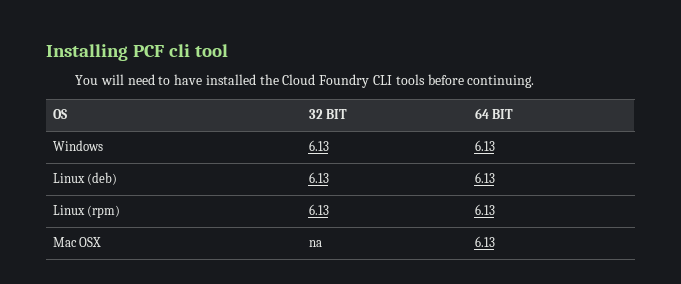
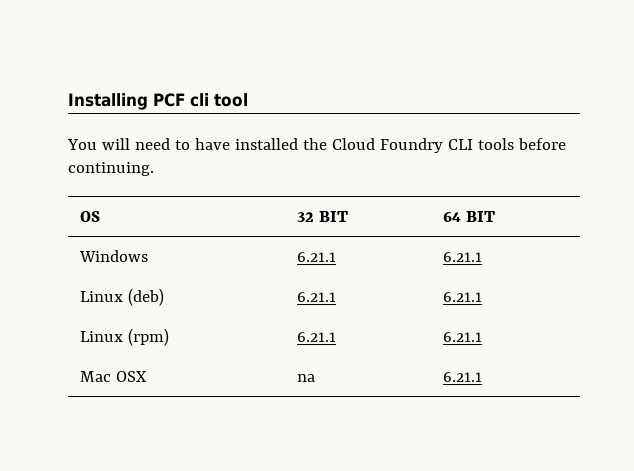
- Windows | 6.13 | 6.13
+ Windows | 6.21.1 | 6.21.1
- Linux (deb) | 6.13 | 6.13
+ Linux (deb) | 6.21.1 | 6.21.1
- Linux (rpm) | 6.13 | 6.13
+ Linux (rpm) | 6.21.1 | 6.21.1
- Mac OSX | na | 6.13
+ Mac OSX | na | 6.21.1

